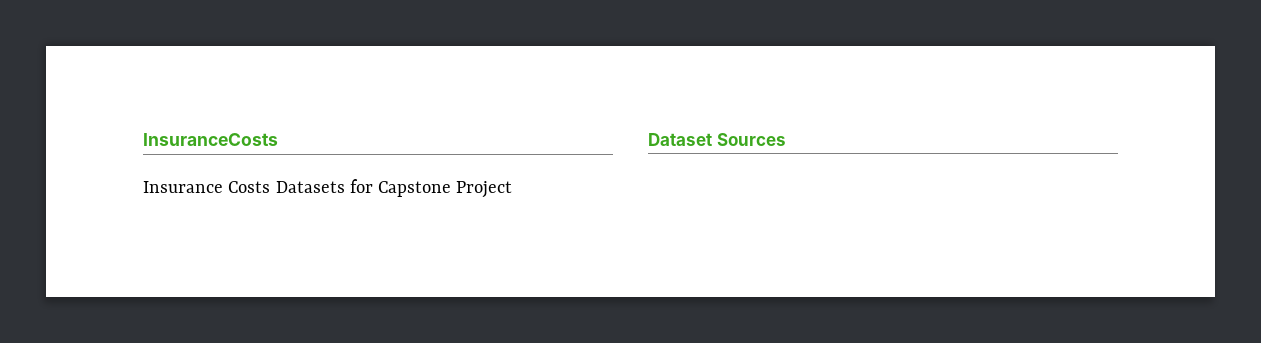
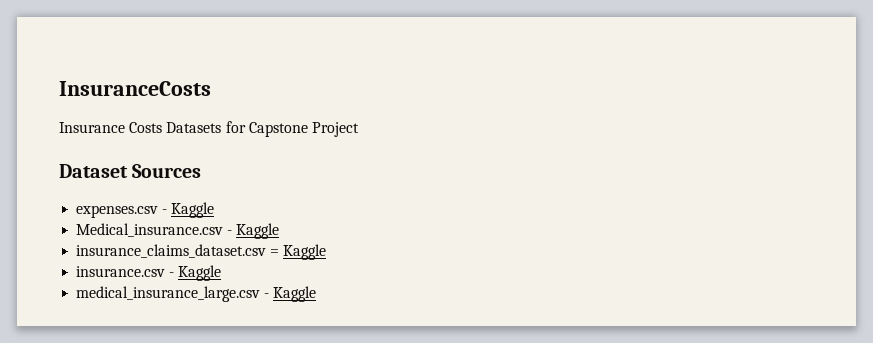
+ expenses.csv - Kaggle
+ Medical_insurance.csv - Kaggle
+ insurance_claims_dataset.csv = Kaggle
+ insurance.csv - Kaggle
+ medical_insurance_large.csv - Kaggle

